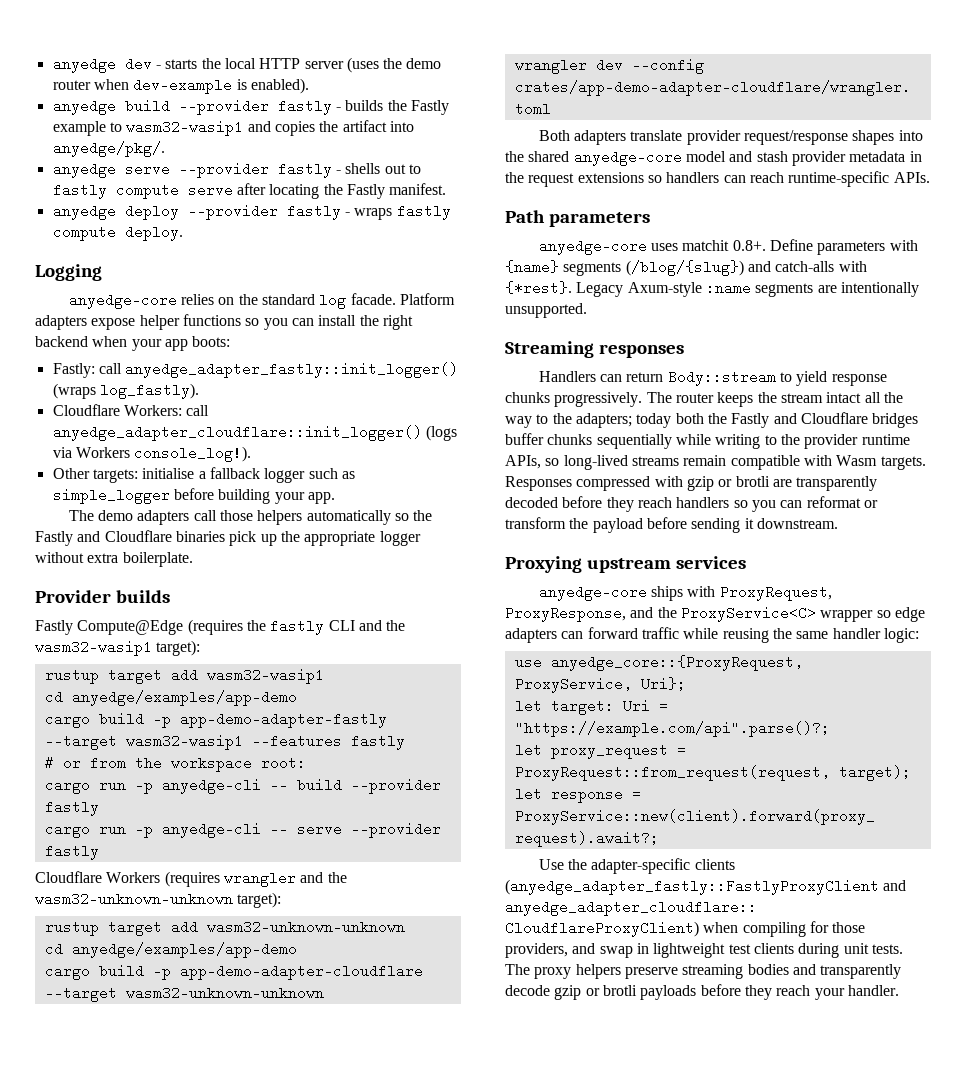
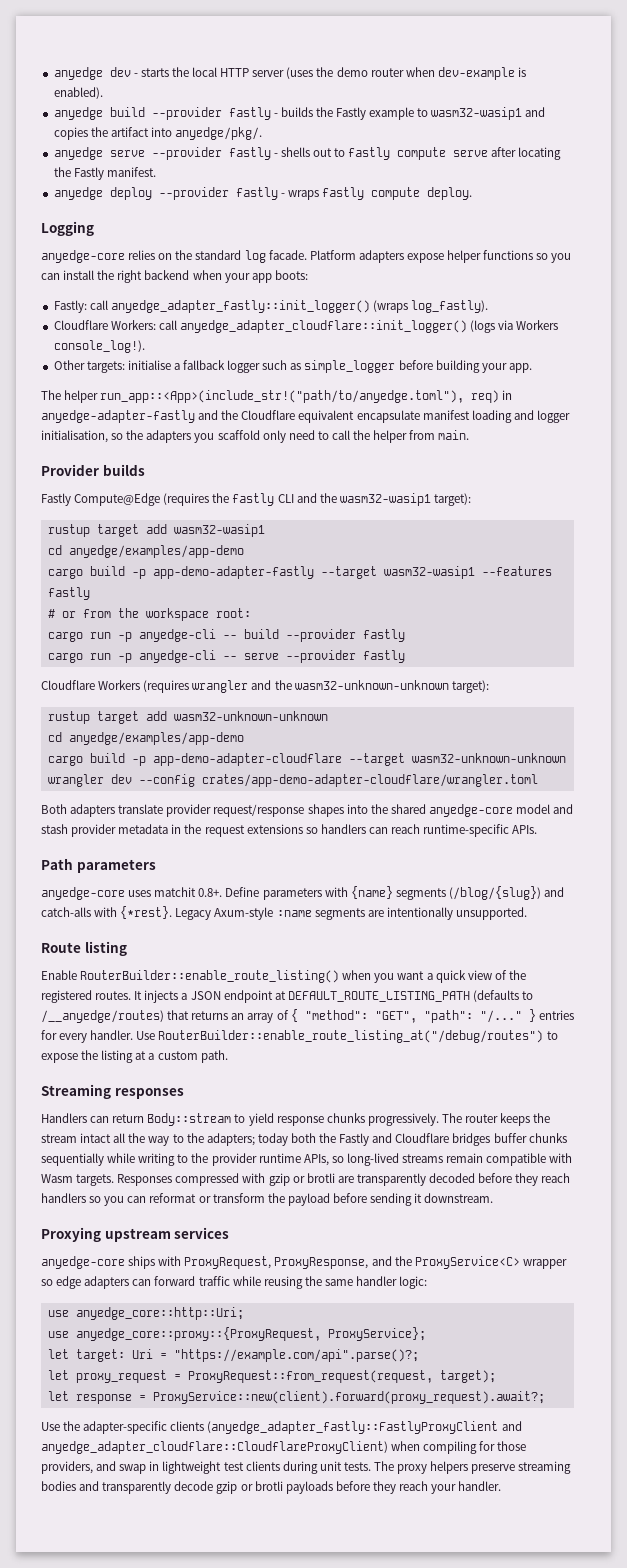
- The demo adapters call those helpers automatically so the Fastly and Cloudflare binaries pick up the appropriate logger without extra boilerplate.
+ The helper run_app::<App>(include_str!("path/to/anyedge.toml"), req) in anyedge-adapter-fastly and the Cloudflare equivalent encapsulate manifest loading and logger initialisation, so the adapters you scaffold only need to call the helper from main.
+ Route listing
+ Enable RouterBuilder::enable_route_listing() when you want a quick view of the registered routes. It injects a JSON endpoint at DEFAULT_ROUTE_LISTING_PATH (defaults to /__anyedge/routes) that returns an array of { "method": "GET", "path": "/..." } entries for every handler. Use RouterBuilder::enable_route_listing_at("/debug/routes") to expose the listing at a custom path.
- use anyedge_core::{ProxyRequest, ProxyService, Uri};
+ use anyedge_core::http::Uri;
+ use anyedge_core::proxy::{ProxyRequest, ProxyService};

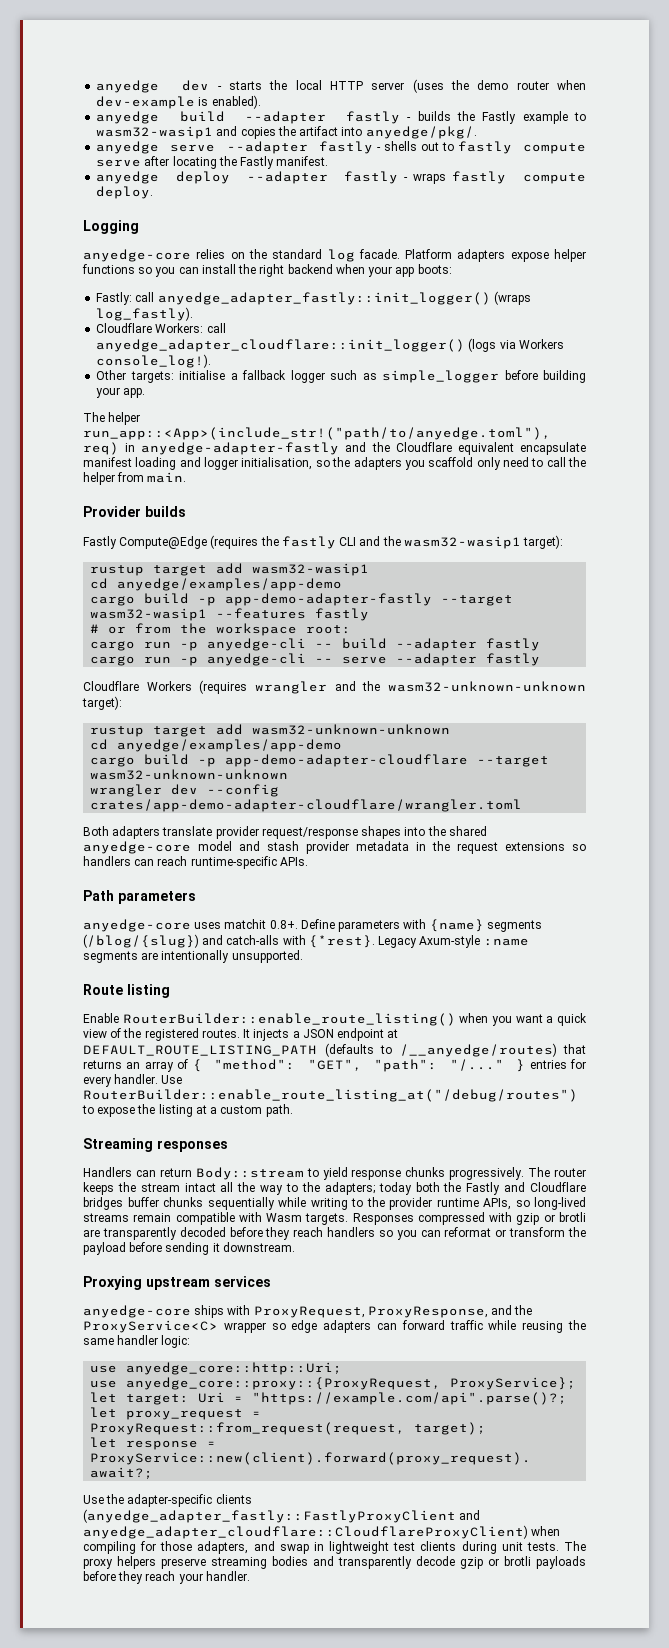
- anyedge build --provider fastly - builds the Fastly example to wasm32-wasip1 and copies the artifact into anyedge/pkg/.
+ anyedge build --adapter fastly - builds the Fastly example to wasm32-wasip1 and copies the artifact into anyedge/pkg/.
- anyedge serve --provider fastly - shells out to fastly compute serve after locating the Fastly manifest.
+ anyedge serve --adapter fastly - shells out to fastly compute serve after locating the Fastly manifest.
- anyedge deploy --provider fastly - wraps fastly compute deploy.
+ anyedge deploy --adapter fastly - wraps fastly compute deploy.
- cargo run -p anyedge-cli -- build --provider fastly
+ cargo run -p anyedge-cli -- build --adapter fastly
- cargo run -p anyedge-cli -- serve --provider fastly
+ cargo run -p anyedge-cli -- serve --adapter fastly
- Use the adapter-specific clients (anyedge_adapter_fastly::FastlyProxyClient and anyedge_adapter_cloudflare::CloudflareProxyClient) when compiling for those providers, and swap in lightweight test clients during unit tests.
+ Use the adapter-specific clients (anyedge_adapter_fastly::FastlyProxyClient and anyedge_adapter_cloudflare::CloudflareProxyClient) when compiling for those adapters, and swap in lightweight test clients during unit tests.

